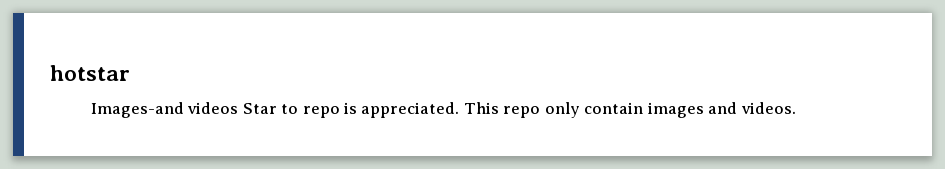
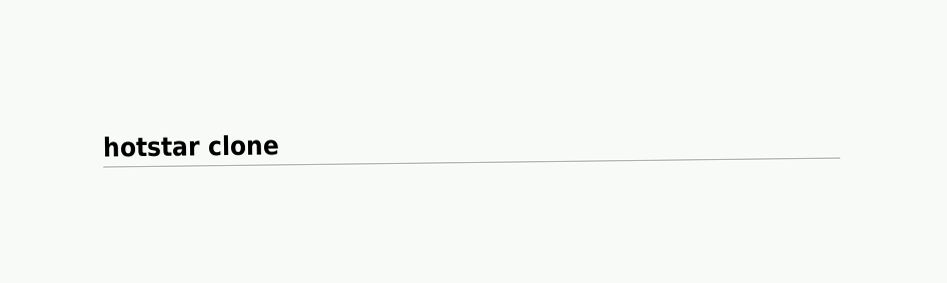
- hotstar
- Images-and videos Star to repo is appreciated. This repo only contain images and videos.
+ hotstar clone

